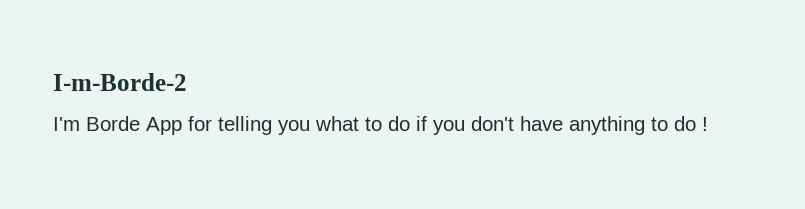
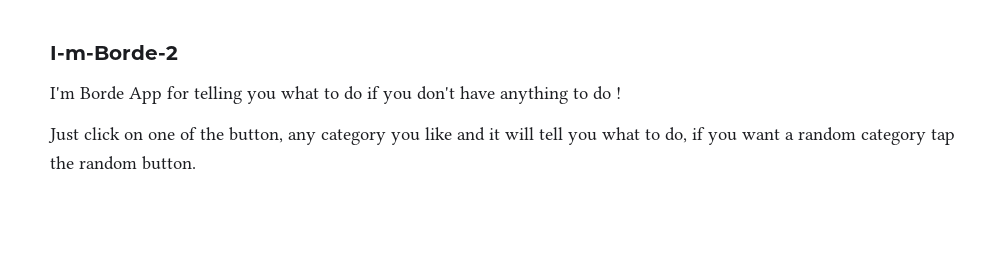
+ Just click on one of the button, any category you like and it will tell you what to do, if you want a random category tap the random button.

